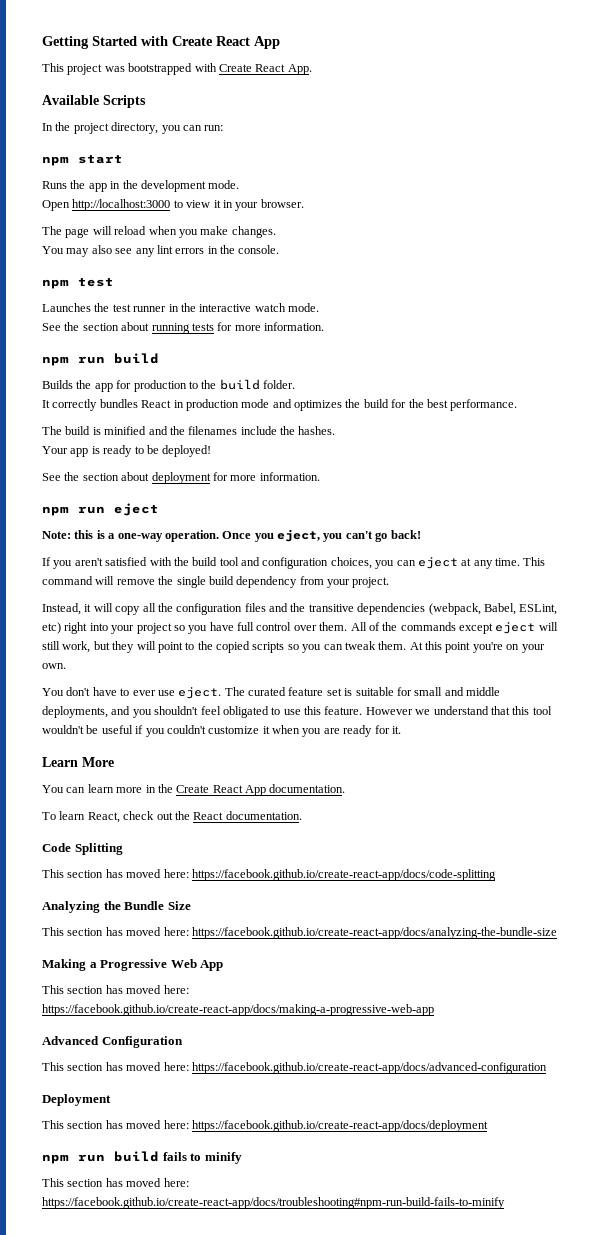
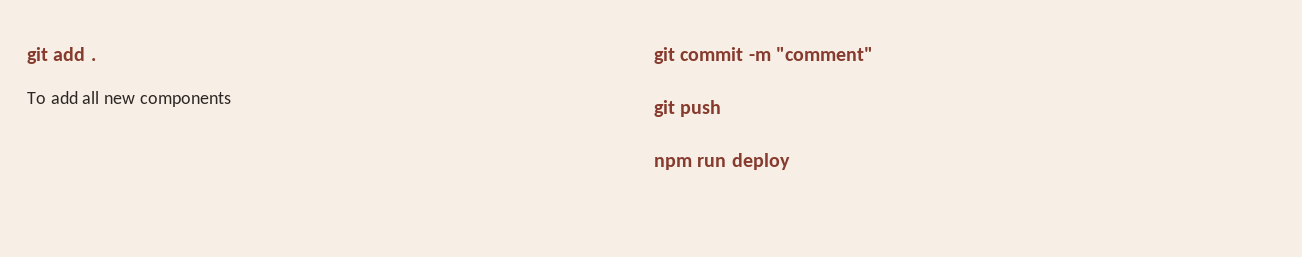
- Getting Started with Create React App
- This project was bootstrapped with Create React App.
- Available Scripts
- In the project directory, you can run:
- npm start
- Runs the app in the development mode.
- Open http://localhost:3000 to view it in your browser.
- The page will reload when you make changes.
- You may also see any lint errors in the console.
- npm test
- Launches the test runner in the interactive watch mode.
- See the section about running tests for more information.
- npm run build
- Builds the app for production to the build folder.
- It correctly bundles React in production mode and optimizes the build for the best performance.
- The build is minified and the filenames include the hashes.
- Your app is ready to be deployed!
- See the section about deployment for more information.
- npm run eject
- Note: this is a one-way operation. Once you eject, you can't go back!
- If you aren't satisfied with the build tool and configuration choices, you can eject at any time. This command will remove the single build dependency from your project.
- Instead, it will copy all the configuration files and the transitive dependencies (webpack, Babel, ESLint, etc) right into your project so you have full control over them. All of the commands except eject will still work, but they will point to the copied scripts so you can tweak them. At this point you're on your own.
- You don't have to ever use eject. The curated feature set is suitable for small and middle deployments, and you shouldn't feel obligated to use this feature. However we understand that this tool wouldn't be useful if you couldn't customize it when you are ready for it.
- Learn More
- You can learn more in the Create React App documentation.
- To learn React, check out the React documentation.
- Code Splitting
- This section has moved here: https://facebook.github.io/create-react-app/docs/code-splitting
- Analyzing the Bundle Size
- This section has moved here: https://facebook.github.io/create-react-app/docs/analyzing-the-bundle-size
- Making a Progressive Web App
- This section has moved here: https://facebook.github.io/create-react-app/docs/making-a-progressive-web-app
- Advanced Configuration
- This section has moved here: https://facebook.github.io/create-react-app/docs/advanced-configuration
- Deployment
- This section has moved here: https://facebook.github.io/create-react-app/docs/deployment
- npm run build fails to minify
- This section has moved here: https://facebook.github.io/create-react-app/docs/troubleshooting#npm-run-build-fails-to-minify
+ git add .
+ To add all new components
+ git commit -m "comment"
+ git push
+ npm run deploy

